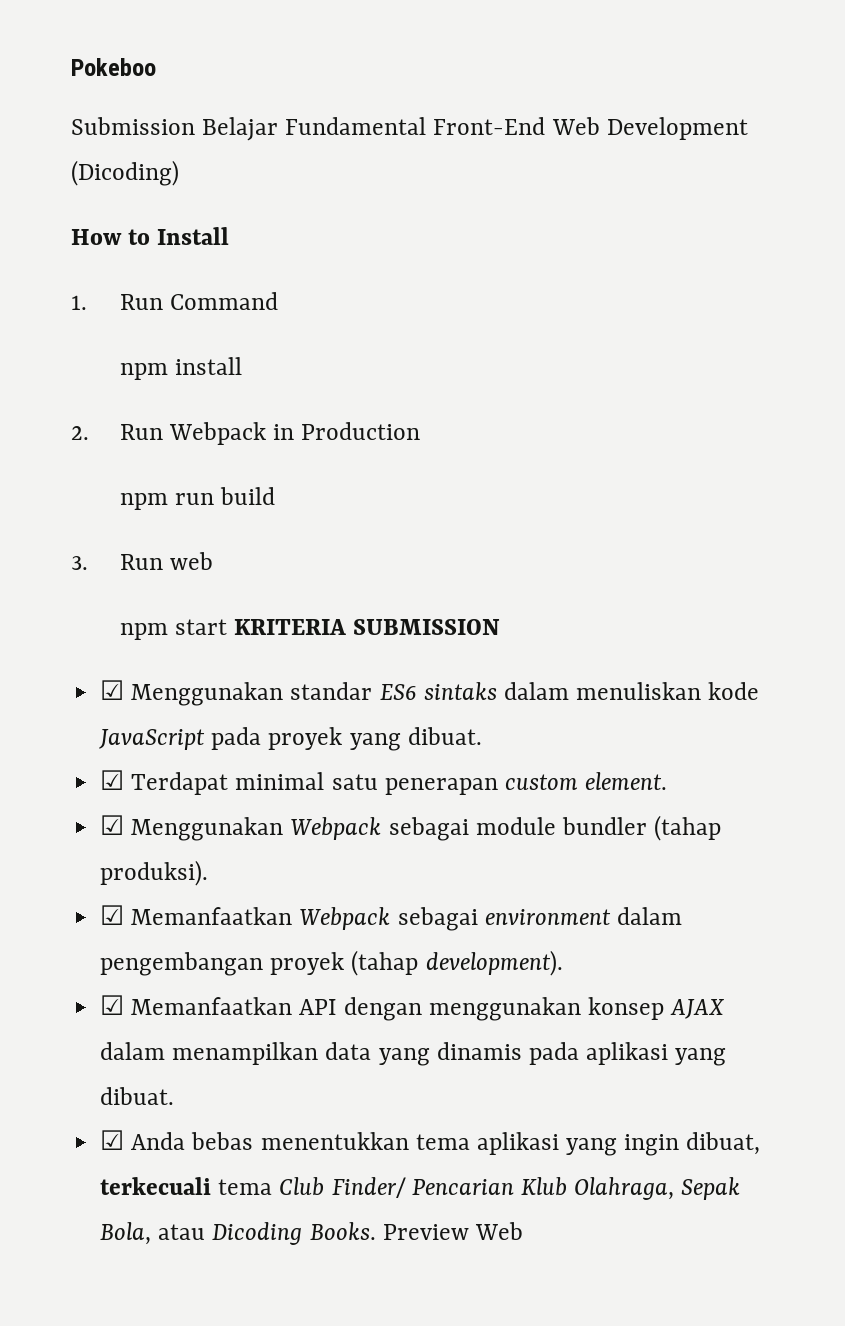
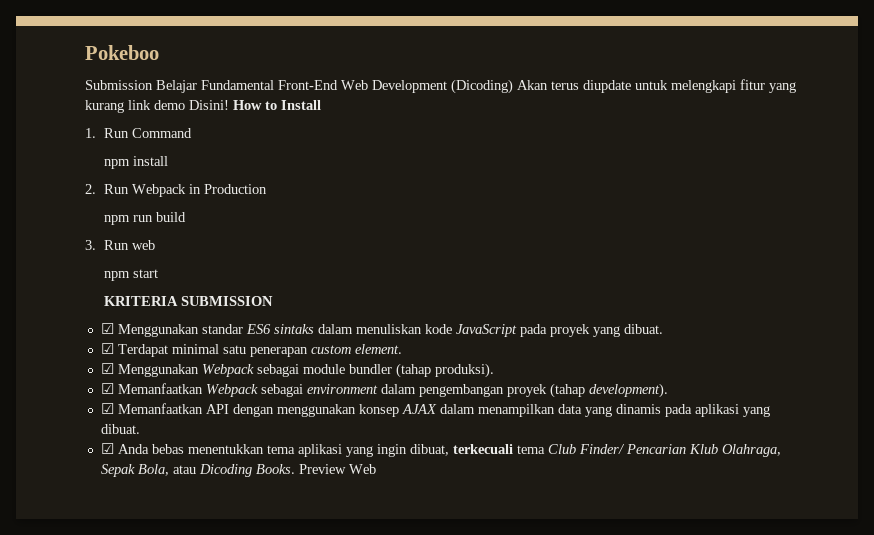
- Submission Belajar Fundamental Front-End Web Development (Dicoding)
- How to Install
+ Submission Belajar Fundamental Front-End Web Development (Dicoding) Akan terus diupdate untuk melengkapi fitur yang kurang link demo Disini! How to Install
- npm start KRITERIA SUBMISSION
+ npm start
+ KRITERIA SUBMISSION

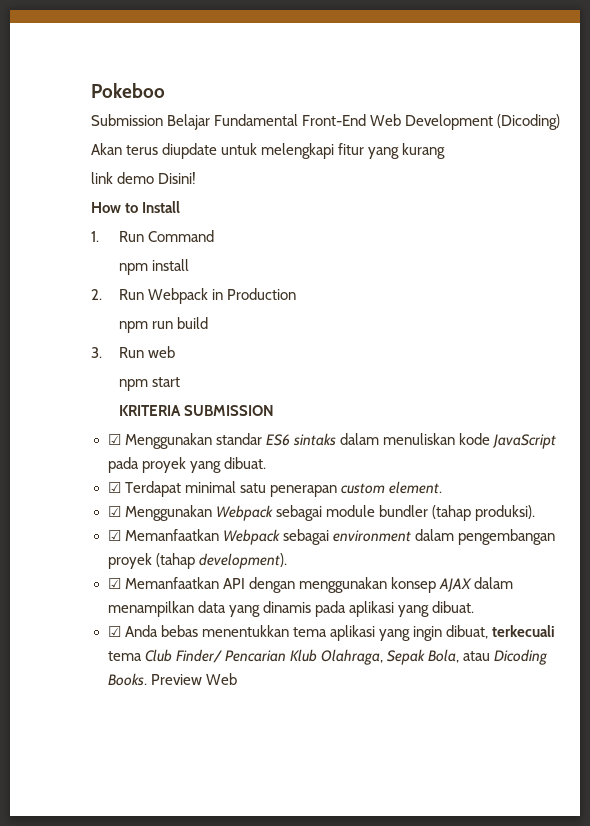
- Submission Belajar Fundamental Front-End Web Development (Dicoding) Akan terus diupdate untuk melengkapi fitur yang kurang link demo Disini! How to Install
+ Submission Belajar Fundamental Front-End Web Development (Dicoding)
+ Akan terus diupdate untuk melengkapi fitur yang kurang
+ link demo Disini!
+ How to Install

